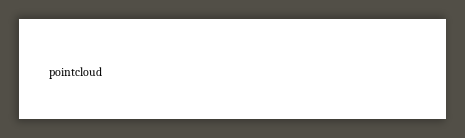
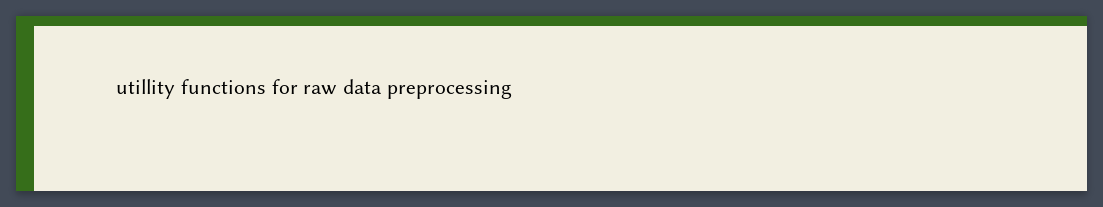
- pointcloud
+ utillity functions for raw data preprocessing

